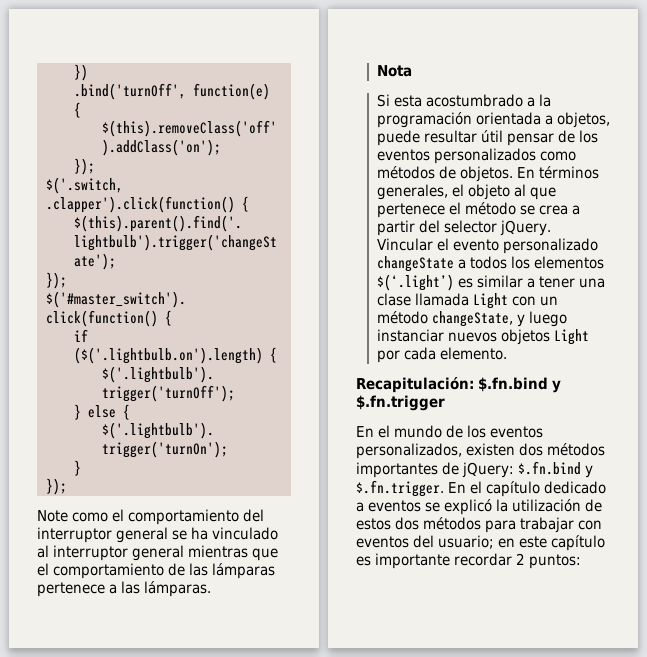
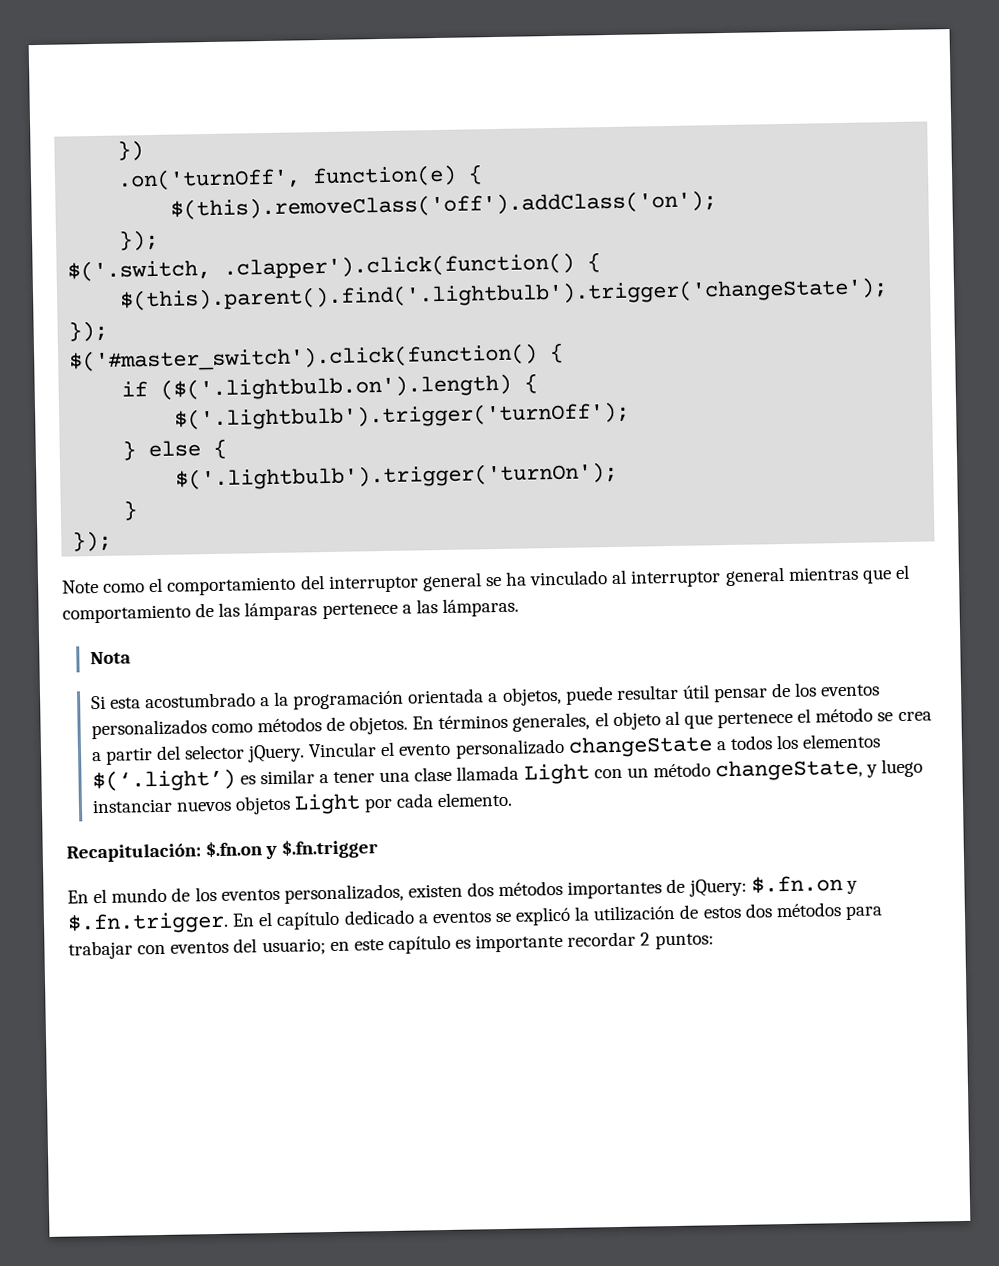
- .bind('turnOff', function(e) {
+ .on('turnOff', function(e) {
- Recapitulación: $.fn.bind y $.fn.trigger
+ Recapitulación: $.fn.on y $.fn.trigger
- En el mundo de los eventos personalizados, existen dos métodos importantes de jQuery: $.fn.bind y $.fn.trigger. En el capítulo dedicado a eventos se explicó la utilización de estos dos métodos para trabajar con eventos del usuario; en este capítulo es importante recordar 2 puntos:
+ En el mundo de los eventos personalizados, existen dos métodos importantes de jQuery: $.fn.on y $.fn.trigger. En el capítulo dedicado a eventos se explicó la utilización de estos dos métodos para trabajar con eventos del usuario; en este capítulo es importante recordar 2 puntos:

